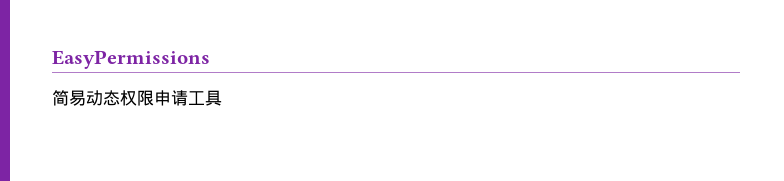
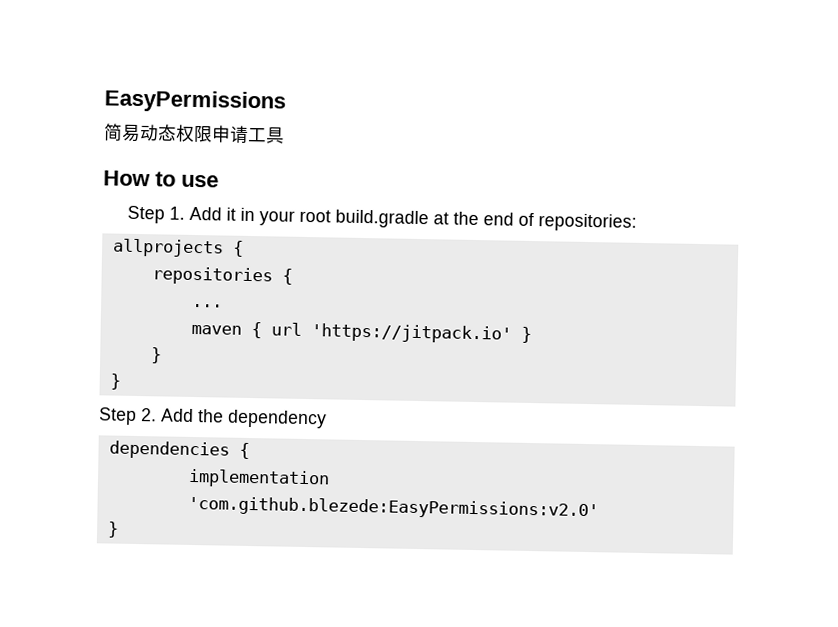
+ How to use
+ Step 1. Add it in your root build.gradle at the end of repositories:
+ allprojects {
+ repositories {
+ ...
+ maven { url 'https://jitpack.io' }
+ }
+ }
+ Step 2. Add the dependency
+ dependencies {
+ implementation 'com.github.blezede:EasyPermissions:v2.0'
+ }

